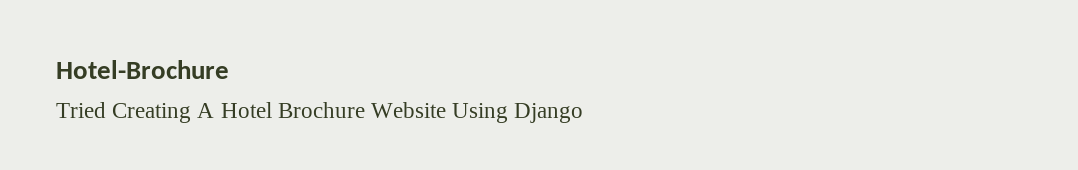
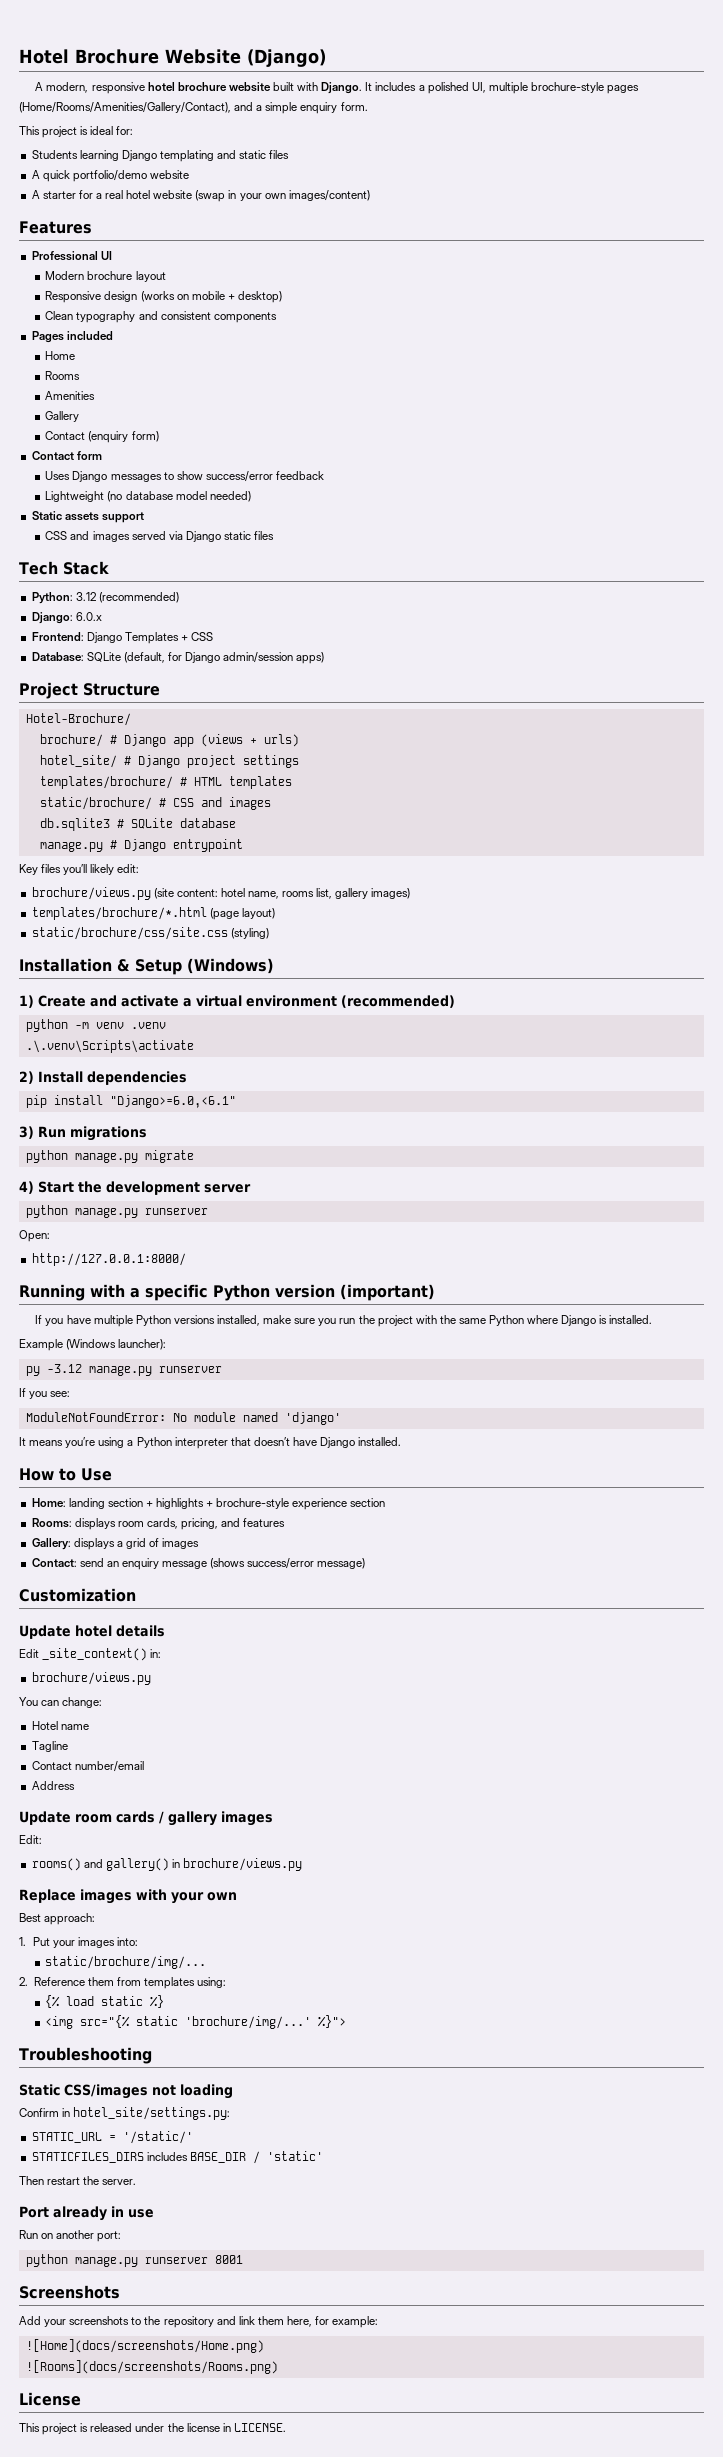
- Hotel-Brochure
- Tried Creating A Hotel Brochure Website Using Django
+ Hotel Brochure Website (Django)
+ A modern, responsive hotel brochure website built with Django. It includes a polished UI, multiple brochure-style pages (Home/Rooms/Amenities/Gallery/Contact), and a simple enquiry form.
+ This project is ideal for:
+ Students learning Django templating and static files
+ A quick portfolio/demo website
+ A starter for a real hotel website (swap in your own images/content)
+ Features
+ Professional UI
+ Modern brochure layout
+ Responsive design (works on mobile + desktop)
+ Clean typography and consistent components
+ Pages included
+ Home
+ Rooms
+ Amenities
+ Gallery
+ Contact (enquiry form)
+ Contact form
+ Uses Django messages to show success/error feedback
+ Lightweight (no database model needed)
+ Static assets support
+ CSS and images served via Django static files
+ Tech Stack
+ Python: 3.12 (recommended)
+ Django: 6.0.x
+ Frontend: Django Templates + CSS
+ Database: SQLite (default, for Django admin/session apps)
+ Project Structure
+ Hotel-Brochure/
+ brochure/ # Django app (views + urls)
+ hotel_site/ # Django project settings
+ templates/brochure/ # HTML templates
+ static/brochure/ # CSS and images
+ db.sqlite3 # SQLite database
+ manage.py # Django entrypoint
+ Key files you’ll likely edit:
+ brochure/views.py (site content: hotel name, rooms list, gallery images)
+ templates/brochure/*.html (page layout)
+ static/brochure/css/site.css (styling)
+ Installation & Setup (Windows)
+ 1) Create and activate a virtual environment (recommended)
+ python -m venv .venv
+ .\.venv\Scripts\activate
+ 2) Install dependencies
+ pip install "Django>=6.0,<6.1"
+ 3) Run migrations
+ python manage.py migrate
+ 4) Start the development server
+ python manage.py runserver
+ Open:
+ http://127.0.0.1:8000/
+ Running with a specific Python version (important)
+ If you have multiple Python versions installed, make sure you run the project with the same Python where Django is installed.
+ Example (Windows launcher):
+ py -3.12 manage.py runserver
+ If you see:
+ ModuleNotFoundError: No module named 'django'
+ It means you’re using a Python interpreter that doesn’t have Django installed.
+ How to Use
+ Home: landing section + highlights + brochure-style experience section
+ Rooms: displays room cards, pricing, and features
+ Gallery: displays a grid of images
+ Contact: send an enquiry message (shows success/error message)
+ Customization
+ Update hotel details
+ Edit _site_context() in:
+ brochure/views.py
+ You can change:
+ Hotel name
+ Tagline
+ Contact number/email
+ Address
+ Update room cards / gallery images
+ Edit:
+ rooms() and gallery() in brochure/views.py
+ Replace images with your own
+ Best approach:
+ 1. Put your images into:
+ static/brochure/img/...
+ 2. Reference them from templates using:
+ {% load static %}
+ <img src="{% static 'brochure/img/...' %}">
+ Troubleshooting
+ Static CSS/images not loading
+ Confirm in hotel_site/settings.py:
+ STATIC_URL = '/static/'
+ STATICFILES_DIRS includes BASE_DIR / 'static'
+ Then restart the server.
+ Port already in use
+ Run on another port:
+ python manage.py runserver 8001
+ Screenshots
+ Add your screenshots to the repository and link them here, for example:
+ ![Home](docs/screenshots/Home.png)
+ ![Rooms](docs/screenshots/Rooms.png)
+ License
+ This project is released under the license in LICENSE.

